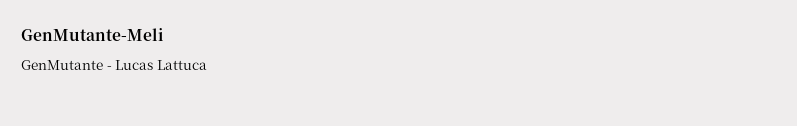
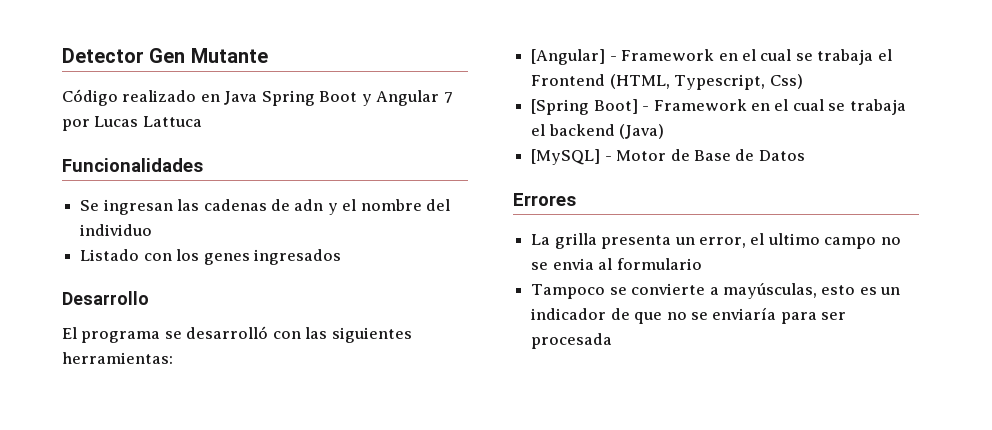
- GenMutante-Meli
- GenMutante - Lucas Lattuca
+ Detector Gen Mutante
+ Código realizado en Java Spring Boot y Angular 7 por Lucas Lattuca
+ Funcionalidades
+ Se ingresan las cadenas de adn y el nombre del individuo
+ Listado con los genes ingresados
+ Desarrollo
+ El programa se desarrolló con las siguientes herramientas:
+ [Angular] - Framework en el cual se trabaja el Frontend (HTML, Typescript, Css)
+ [Spring Boot] - Framework en el cual se trabaja el backend (Java)
+ [MySQL] - Motor de Base de Datos
+ Errores
+ La grilla presenta un error, el ultimo campo no se envia al formulario
+ Tampoco se convierte a mayúsculas, esto es un indicador de que no se enviaría para ser procesada

